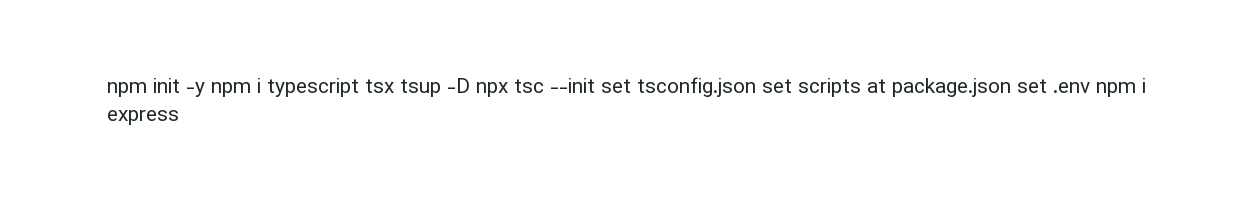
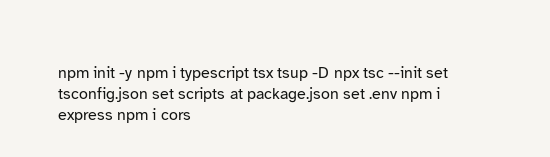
- npm init -y npm i typescript tsx tsup -D npx tsc --init set tsconfig.json set scripts at package.json set .env npm i express
+ npm init -y npm i typescript tsx tsup -D npx tsc --init set tsconfig.json set scripts at package.json set .env npm i express npm i cors

